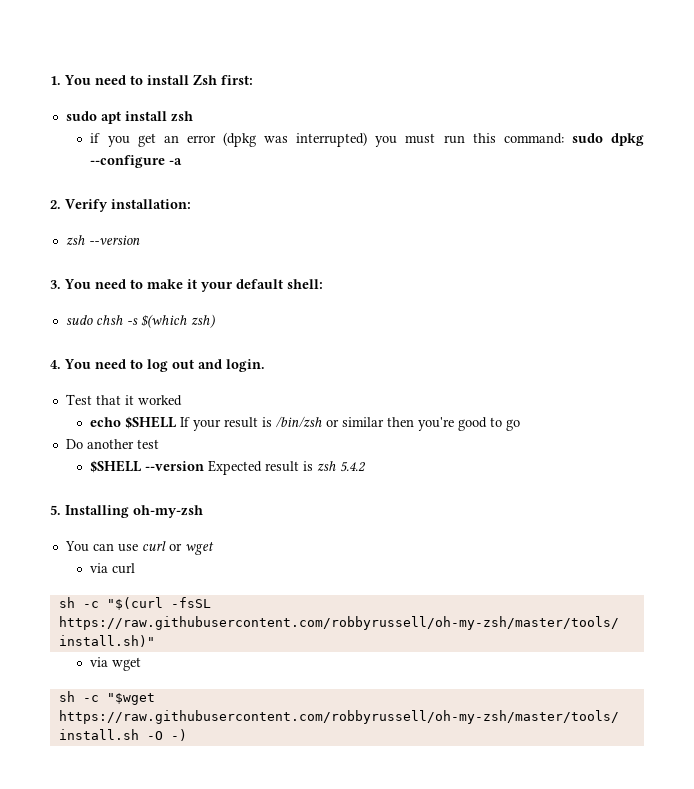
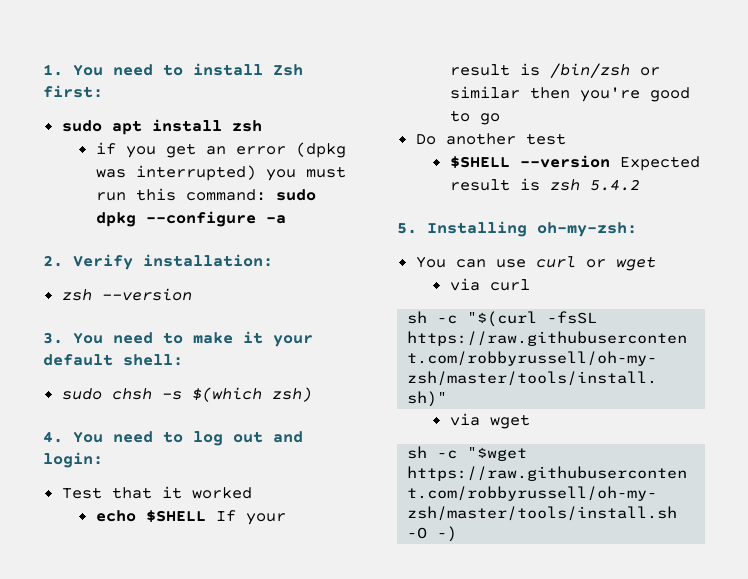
- 4. You need to log out and login.
+ 4. You need to log out and login:
- 5. Installing oh-my-zsh
+ 5. Installing oh-my-zsh:

